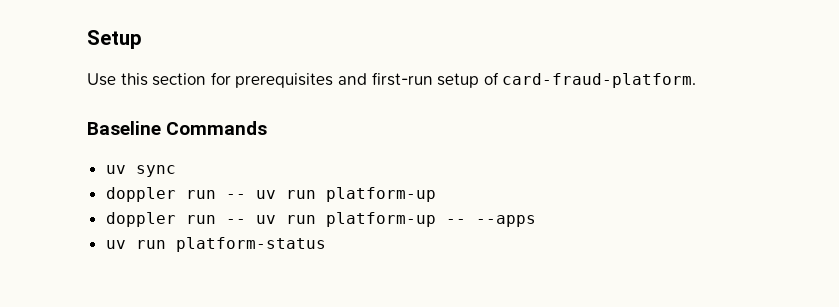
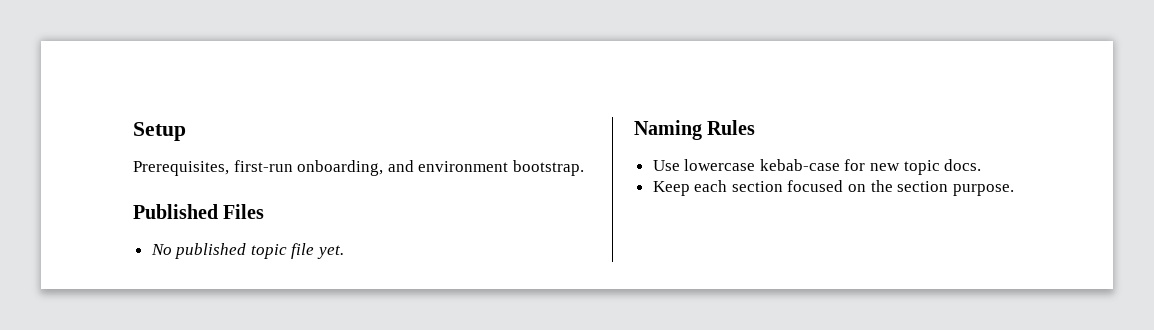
- Use this section for prerequisites and first-run setup of card-fraud-platform.
- Baseline Commands
- uv sync
- doppler run -- uv run platform-up
- doppler run -- uv run platform-up -- --apps
- uv run platform-status
+ Prerequisites, first-run onboarding, and environment bootstrap.
+ Published Files
+ No published topic file yet.
+ Naming Rules
+ Use lowercase kebab-case for new topic docs.
+ Keep each section focused on the section purpose.

